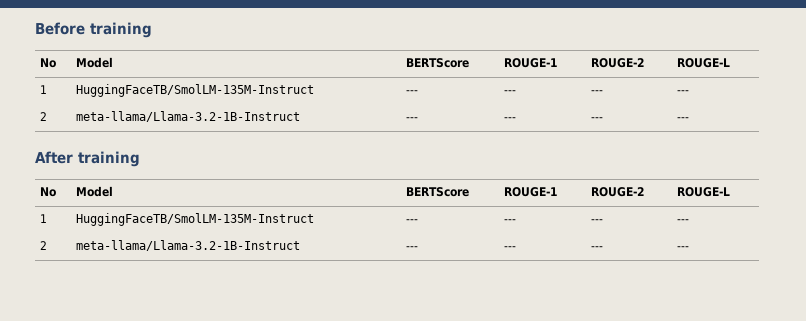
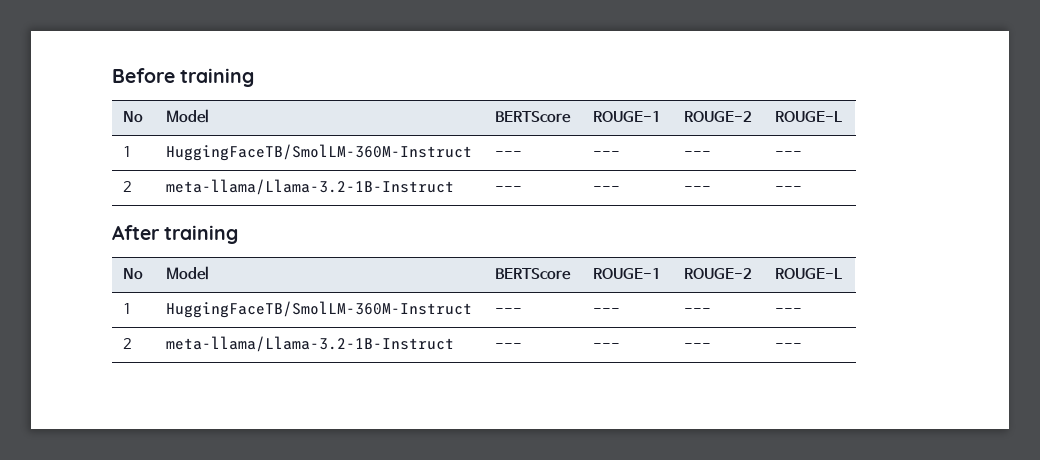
  Before training
  No | Model | BERTScore | ROUGE-1 | ROUGE-2 | ROUGE-L
- 1 | HuggingFaceTB/SmolLM-135M-Instruct | --- | --- | --- | ---
+ 1 | HuggingFaceTB/SmolLM-360M-Instruct | --- | --- | --- | ---
  After training
  No | Model | BERTScore | ROUGE-1 | ROUGE-2 | ROUGE-L
- 1 | HuggingFaceTB/SmolLM-135M-Instruct | --- | --- | --- | ---
+ 1 | HuggingFaceTB/SmolLM-360M-Instruct | --- | --- | --- | ---

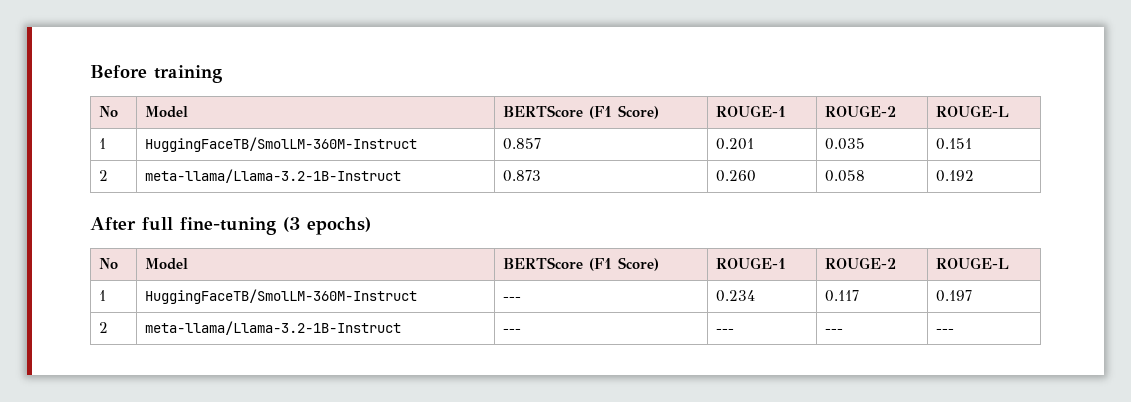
  Before training
- No | Model | BERTScore | ROUGE-1 | ROUGE-2 | ROUGE-L
- 1 | HuggingFaceTB/SmolLM-360M-Instruct | --- | --- | --- | ---
- 2 | meta-llama/Llama-3.2-1B-Instruct | --- | --- | --- | ---
- After training
- No | Model | BERTScore | ROUGE-1 | ROUGE-2 | ROUGE-L
- 1 | HuggingFaceTB/SmolLM-360M-Instruct | --- | --- | --- | ---
+ No | Model | BERTScore (F1 Score) | ROUGE-1 | ROUGE-2 | ROUGE-L
+ 1 | HuggingFaceTB/SmolLM-360M-Instruct | 0.857 | 0.201 | 0.035 | 0.151
+ 2 | meta-llama/Llama-3.2-1B-Instruct | 0.873 | 0.260 | 0.058 | 0.192
+ After full fine-tuning (3 epochs)
+ No | Model | BERTScore (F1 Score) | ROUGE-1 | ROUGE-2 | ROUGE-L
+ 1 | HuggingFaceTB/SmolLM-360M-Instruct | --- | 0.234 | 0.117 | 0.197

